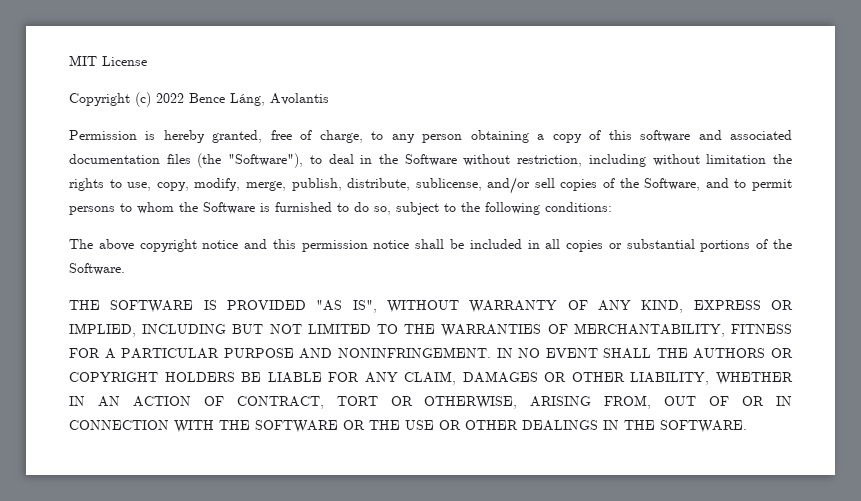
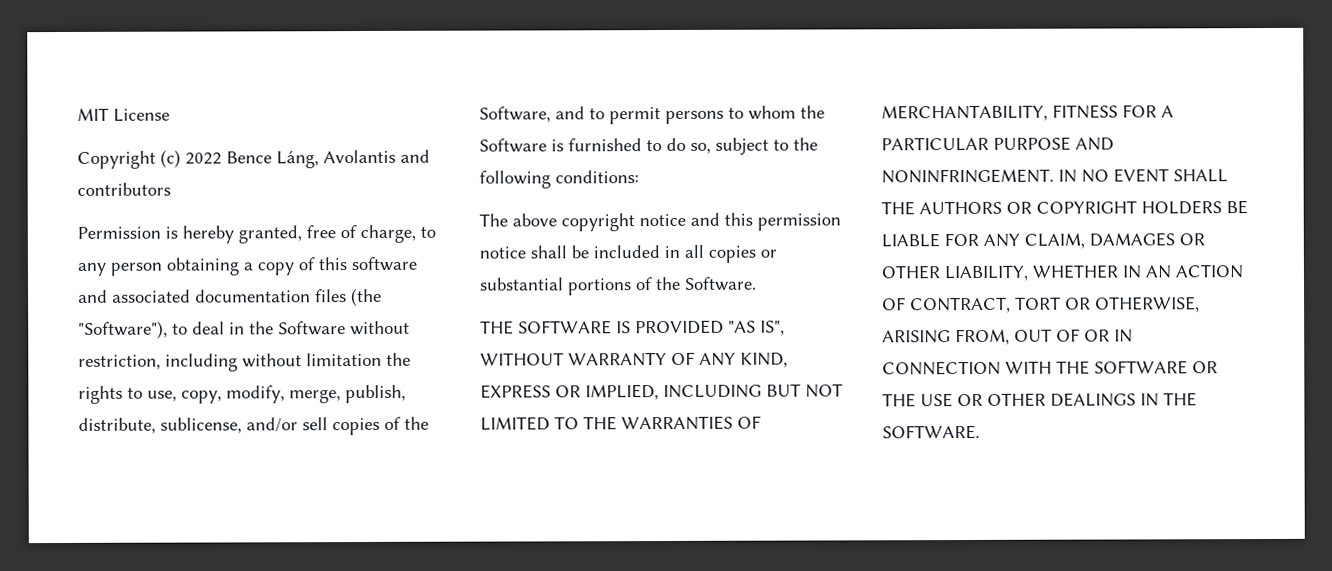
- Copyright (c) 2022 Bence Láng, Avolantis
+ Copyright (c) 2022 Bence Láng, Avolantis and contributors

